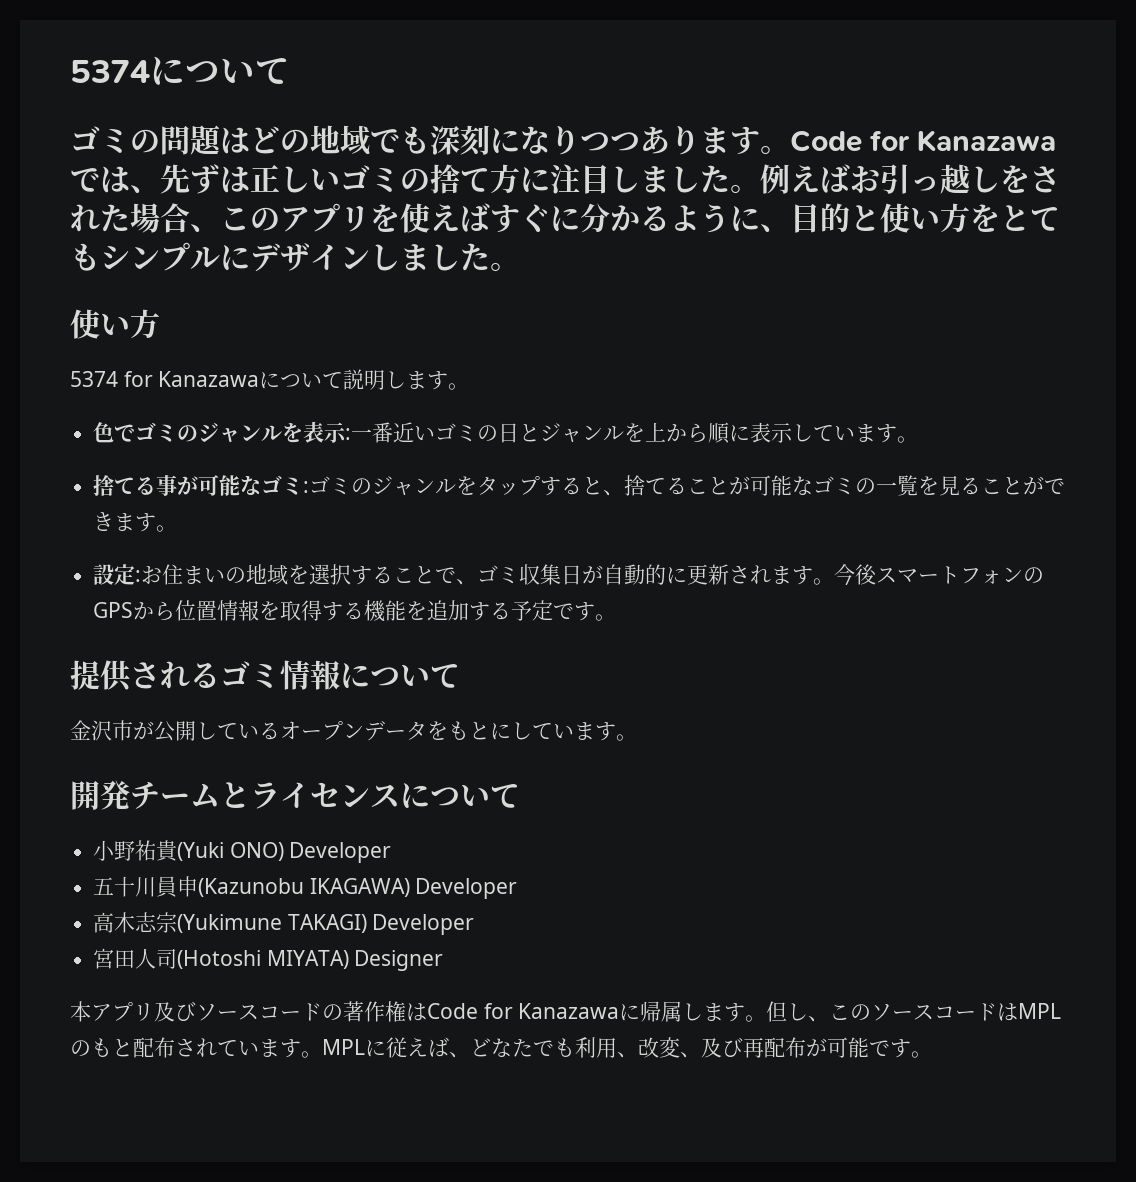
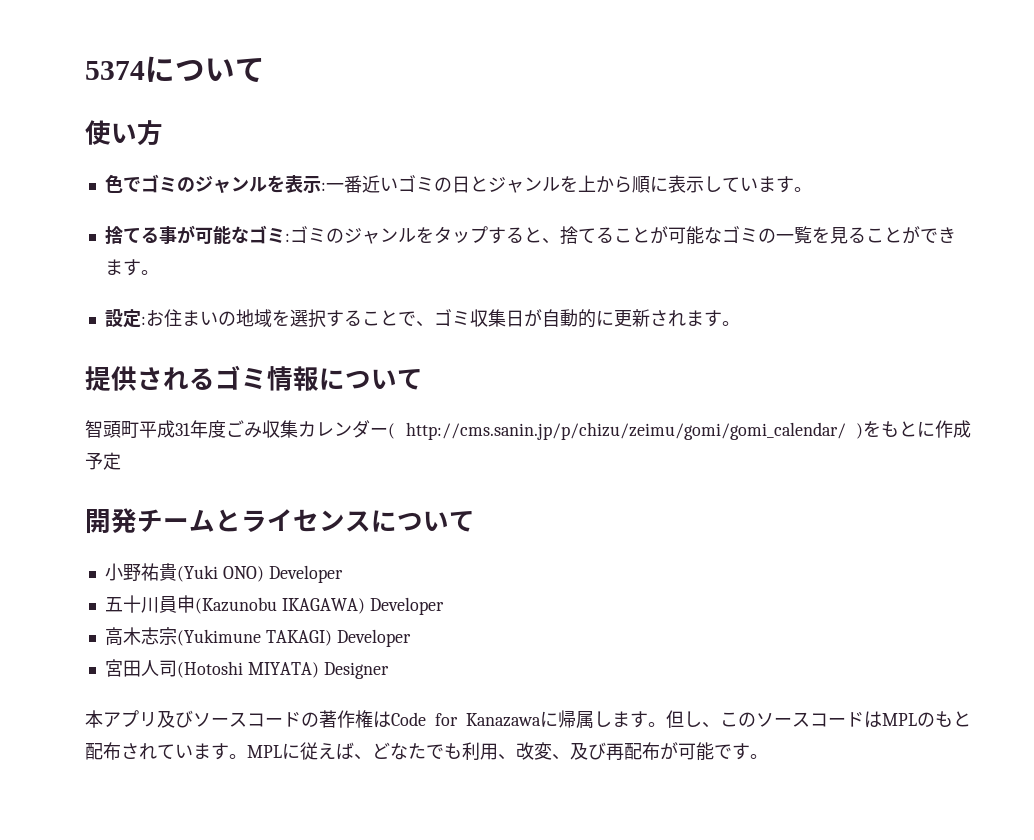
- ゴミの問題はどの地域でも深刻になりつつあります。Code for Kanazawaでは、先ずは正しいゴミの捨て方に注目しました。例えばお引っ越しをされた場合、このアプリを使えばすぐに分かるように、目的と使い方をとてもシンプルにデザインしました。
  使い方
- 5374 for Kanazawaについて説明します。
- 今後スマートフォンのGPSから位置情報を取得する機能を追加する予定です。
- 金沢市が公開しているオープンデータをもとにしています。
+ 智頭町平成31年度ごみ収集カレンダー( http://cms.sanin.jp/p/chizu/zeimu/gomi/gomi_calendar/ )をもとに作成予定

